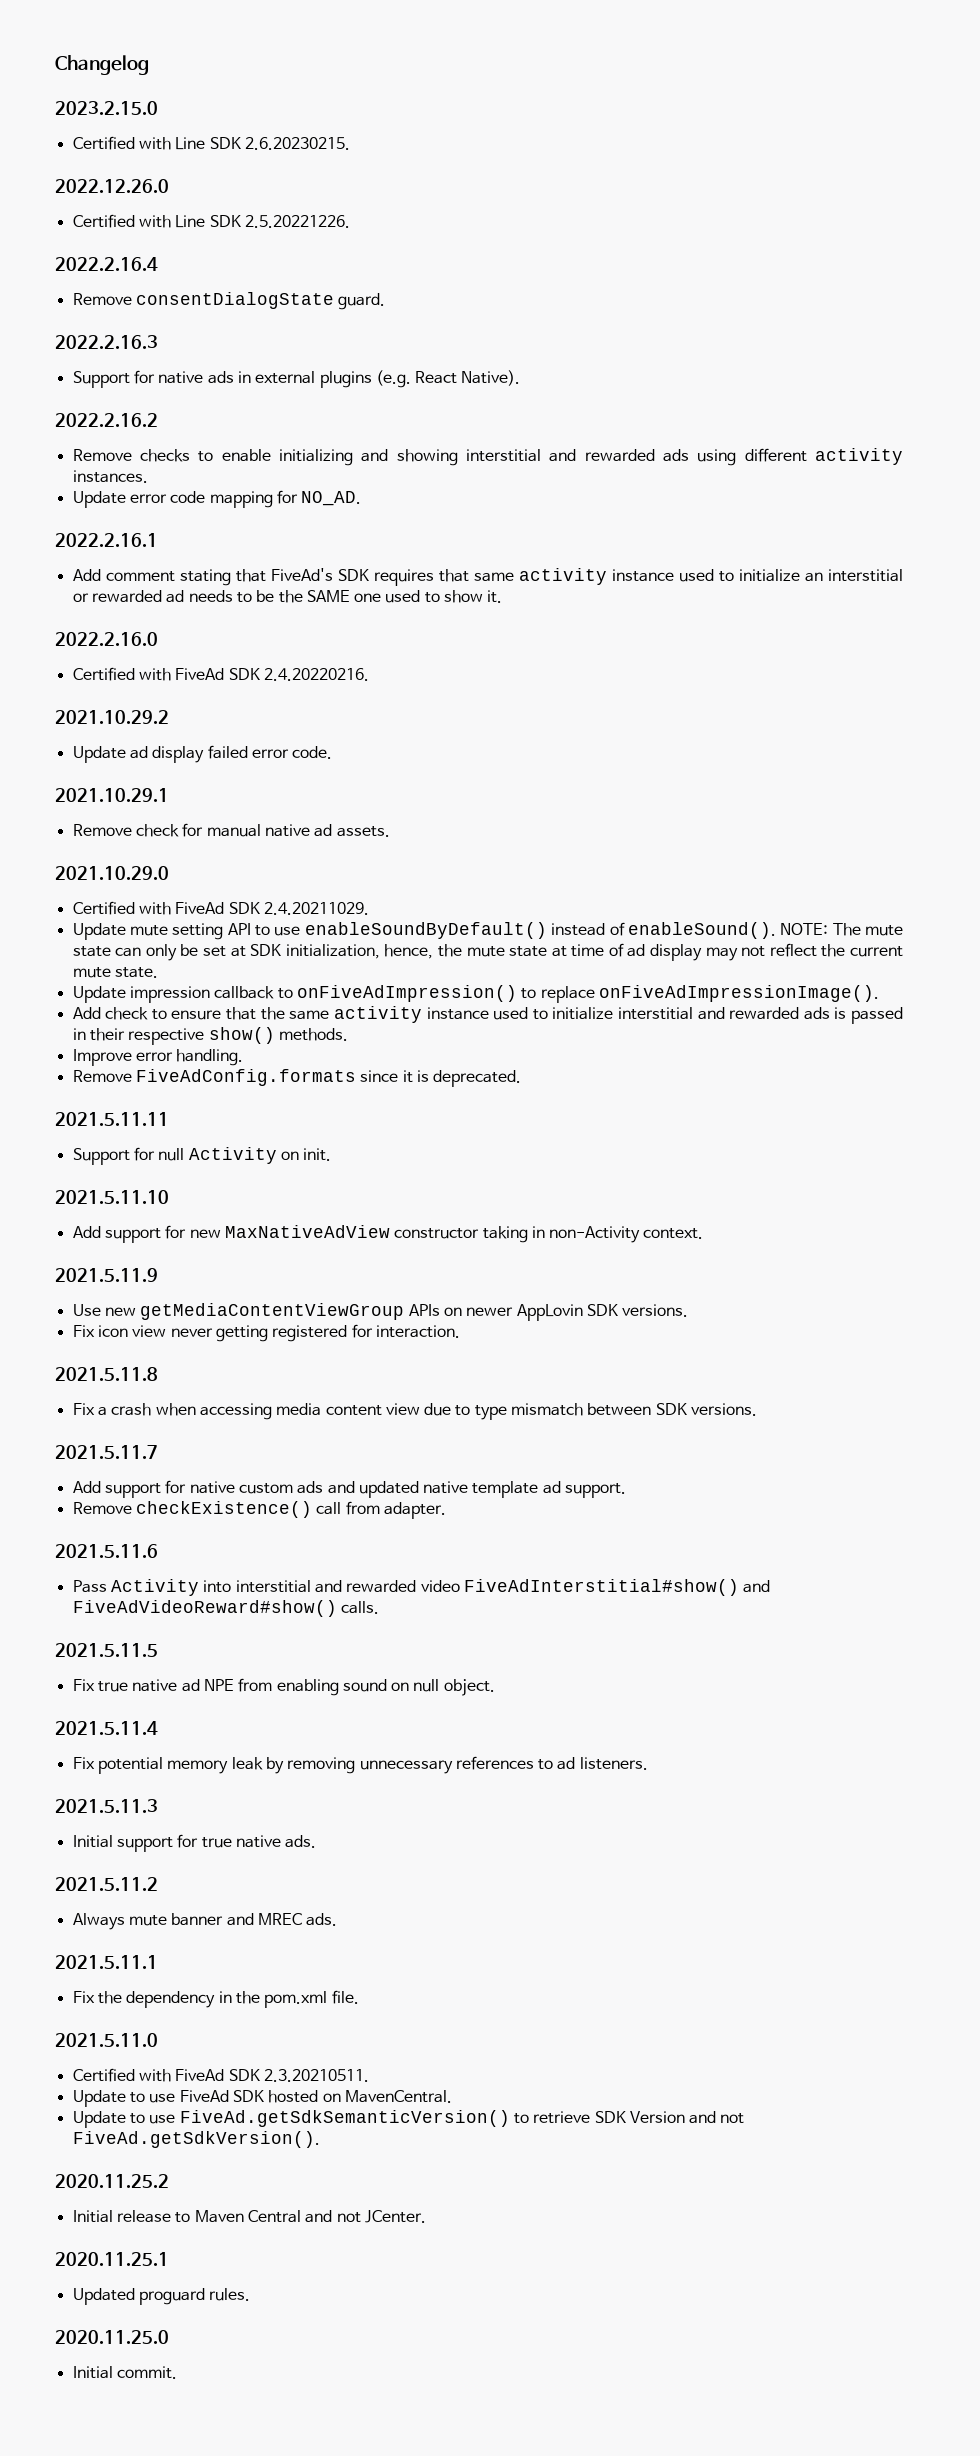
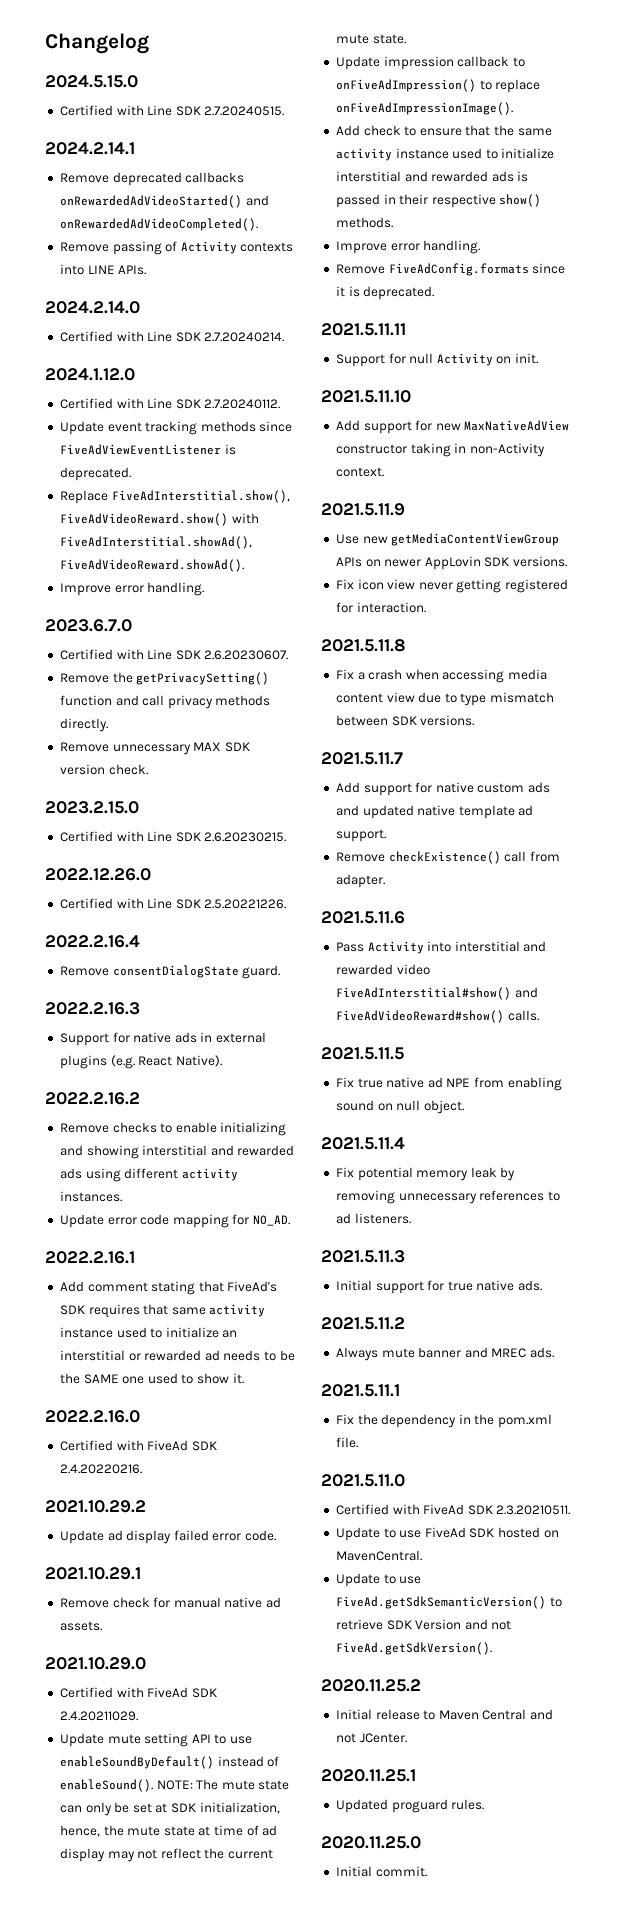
+ 2024.5.15.0
+ Certified with Line SDK 2.7.20240515.
+ 2024.2.14.1
+ Remove deprecated callbacks onRewardedAdVideoStarted() and onRewardedAdVideoCompleted().
+ Remove passing of Activity contexts into LINE APIs.
+ 2024.2.14.0
+ Certified with Line SDK 2.7.20240214.
+ 2024.1.12.0
+ Certified with Line SDK 2.7.20240112.
+ Update event tracking methods since FiveAdViewEventListener is deprecated.
+ Replace FiveAdInterstitial.show(), FiveAdVideoReward.show() with FiveAdInterstitial.showAd(), FiveAdVideoReward.showAd().
+ Improve error handling.
+ 2023.6.7.0
+ Certified with Line SDK 2.6.20230607.
+ Remove the getPrivacySetting() function and call privacy methods directly.
+ Remove unnecessary MAX SDK version check.

